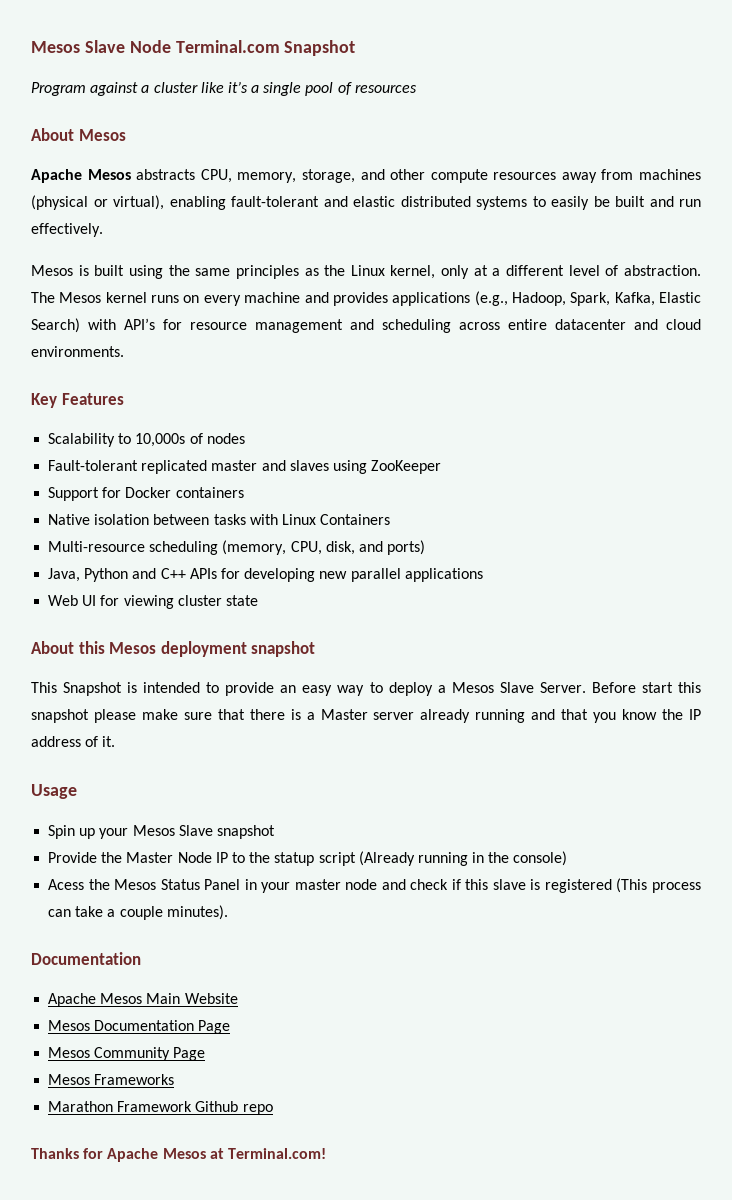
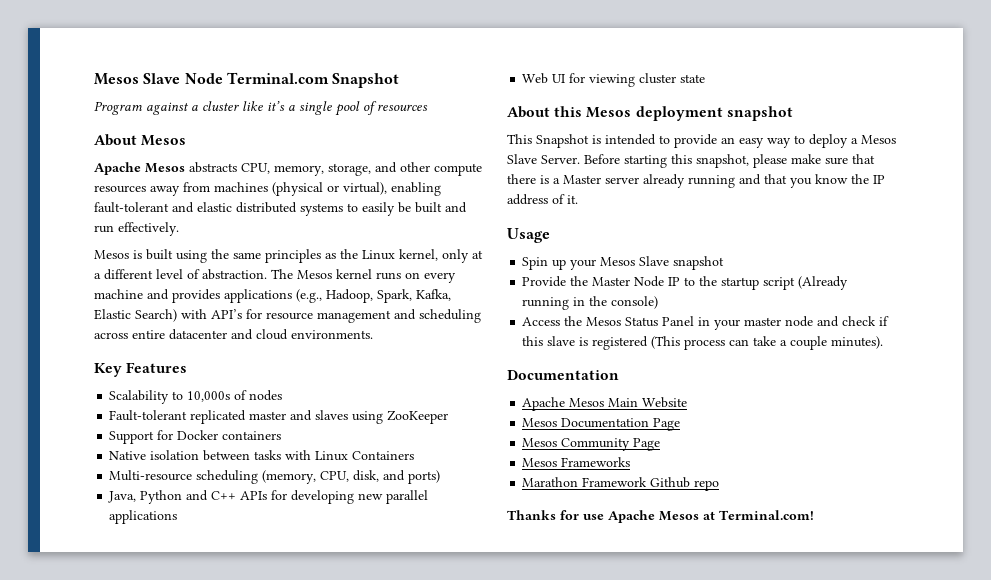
- Before start this snapshot please make sure that there is a Master server already running and that you know the IP address of it.
+ Before starting this snapshot, please make sure that there is a Master server already running and that you know the IP address of it.
- Provide the Master Node IP to the statup script (Already running in the console)
+ Provide the Master Node IP to the startup script (Already running in the console)
- Acess the Mesos Status Panel in your master node and check if this slave is registered (This process can take a couple minutes).
+ Access the Mesos Status Panel in your master node and check if this slave is registered (This process can take a couple minutes).
- Thanks for Apache Mesos at Terminal.com!
+ Thanks for use Apache Mesos at Terminal.com!

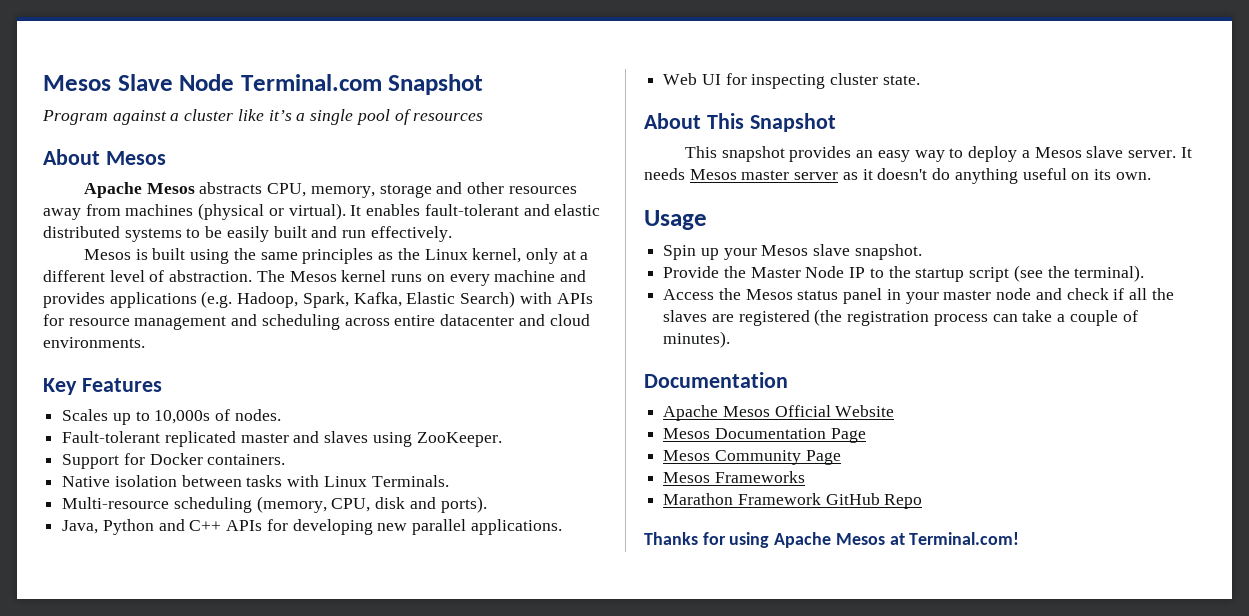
- Apache Mesos abstracts CPU, memory, storage, and other compute resources away from machines (physical or virtual), enabling fault-tolerant and elastic distributed systems to easily be built and run effectively.
+ Apache Mesos abstracts CPU, memory, storage and other resources away from machines (physical or virtual). It enables fault-tolerant and elastic distributed systems to be easily built and run effectively.
- The Mesos kernel runs on every machine and provides applications (e.g., Hadoop, Spark, Kafka, Elastic Search) with API’s for resource management and scheduling across entire datacenter and cloud environments.
+ The Mesos kernel runs on every machine and provides applications (e.g. Hadoop, Spark, Kafka, Elastic Search) with APIs for resource management and scheduling across entire datacenter and cloud environments.
- Scalability to 10,000s of nodes
+ Scales up to 10,000s of nodes.
- Fault-tolerant replicated master and slaves using ZooKeeper
+ Fault-tolerant replicated master and slaves using ZooKeeper.
- Support for Docker containers
+ Support for Docker containers.
- Native isolation between tasks with Linux Containers
+ Native isolation between tasks with Linux Terminals.
- Multi-resource scheduling (memory, CPU, disk, and ports)
+ Multi-resource scheduling (memory, CPU, disk and ports).
- Java, Python and C++ APIs for developing new parallel applications
+ Java, Python and C++ APIs for developing new parallel applications.
- Web UI for viewing cluster state
- About this Mesos deployment snapshot
- This Snapshot is intended to provide an easy way to deploy a Mesos Slave Server. Before starting this snapshot, please make sure that there is a Master server already running and that you know the IP address of it.
+ Web UI for inspecting cluster state.
+ About This Snapshot
+ This snapshot provides an easy way to deploy a Mesos slave server. It needs Mesos master server as it doesn't do anything useful on its own.
- Spin up your Mesos Slave snapshot
+ Spin up your Mesos slave snapshot.
- Provide the Master Node IP to the startup script (Already running in the console)
+ Provide the Master Node IP to the startup script (see the terminal).
- Access the Mesos Status Panel in your master node and check if this slave is registered (This process can take a couple minutes).
+ Access the Mesos status panel in your master node and check if all the slaves are registered (the registration process can take a couple of minutes).
- Apache Mesos Main Website
+ Apache Mesos Official Website
- Marathon Framework Github repo
+ Marathon Framework GitHub Repo
- Thanks for use Apache Mesos at Terminal.com!
+ Thanks for using Apache Mesos at Terminal.com!

